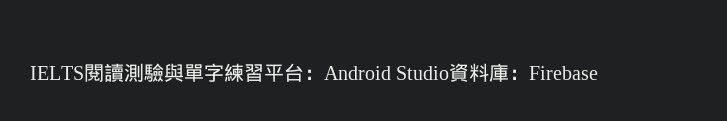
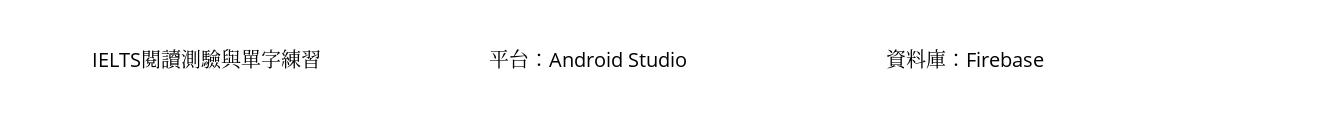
- IELTS閱讀測驗與單字練習平台：Android Studio資料庫：Firebase
+ IELTS閱讀測驗與單字練習
+ 平台：Android Studio
+ 資料庫：Firebase

